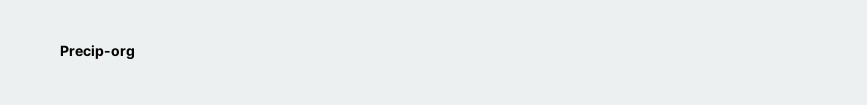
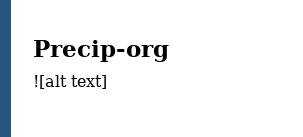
+ ![alt text]

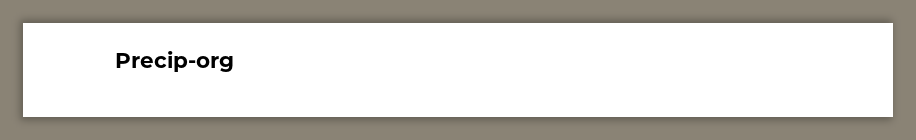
- ![alt text]

